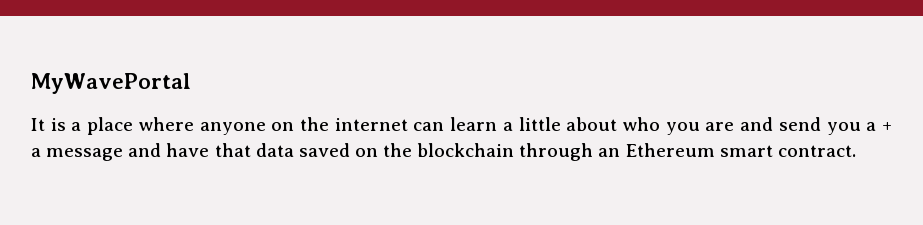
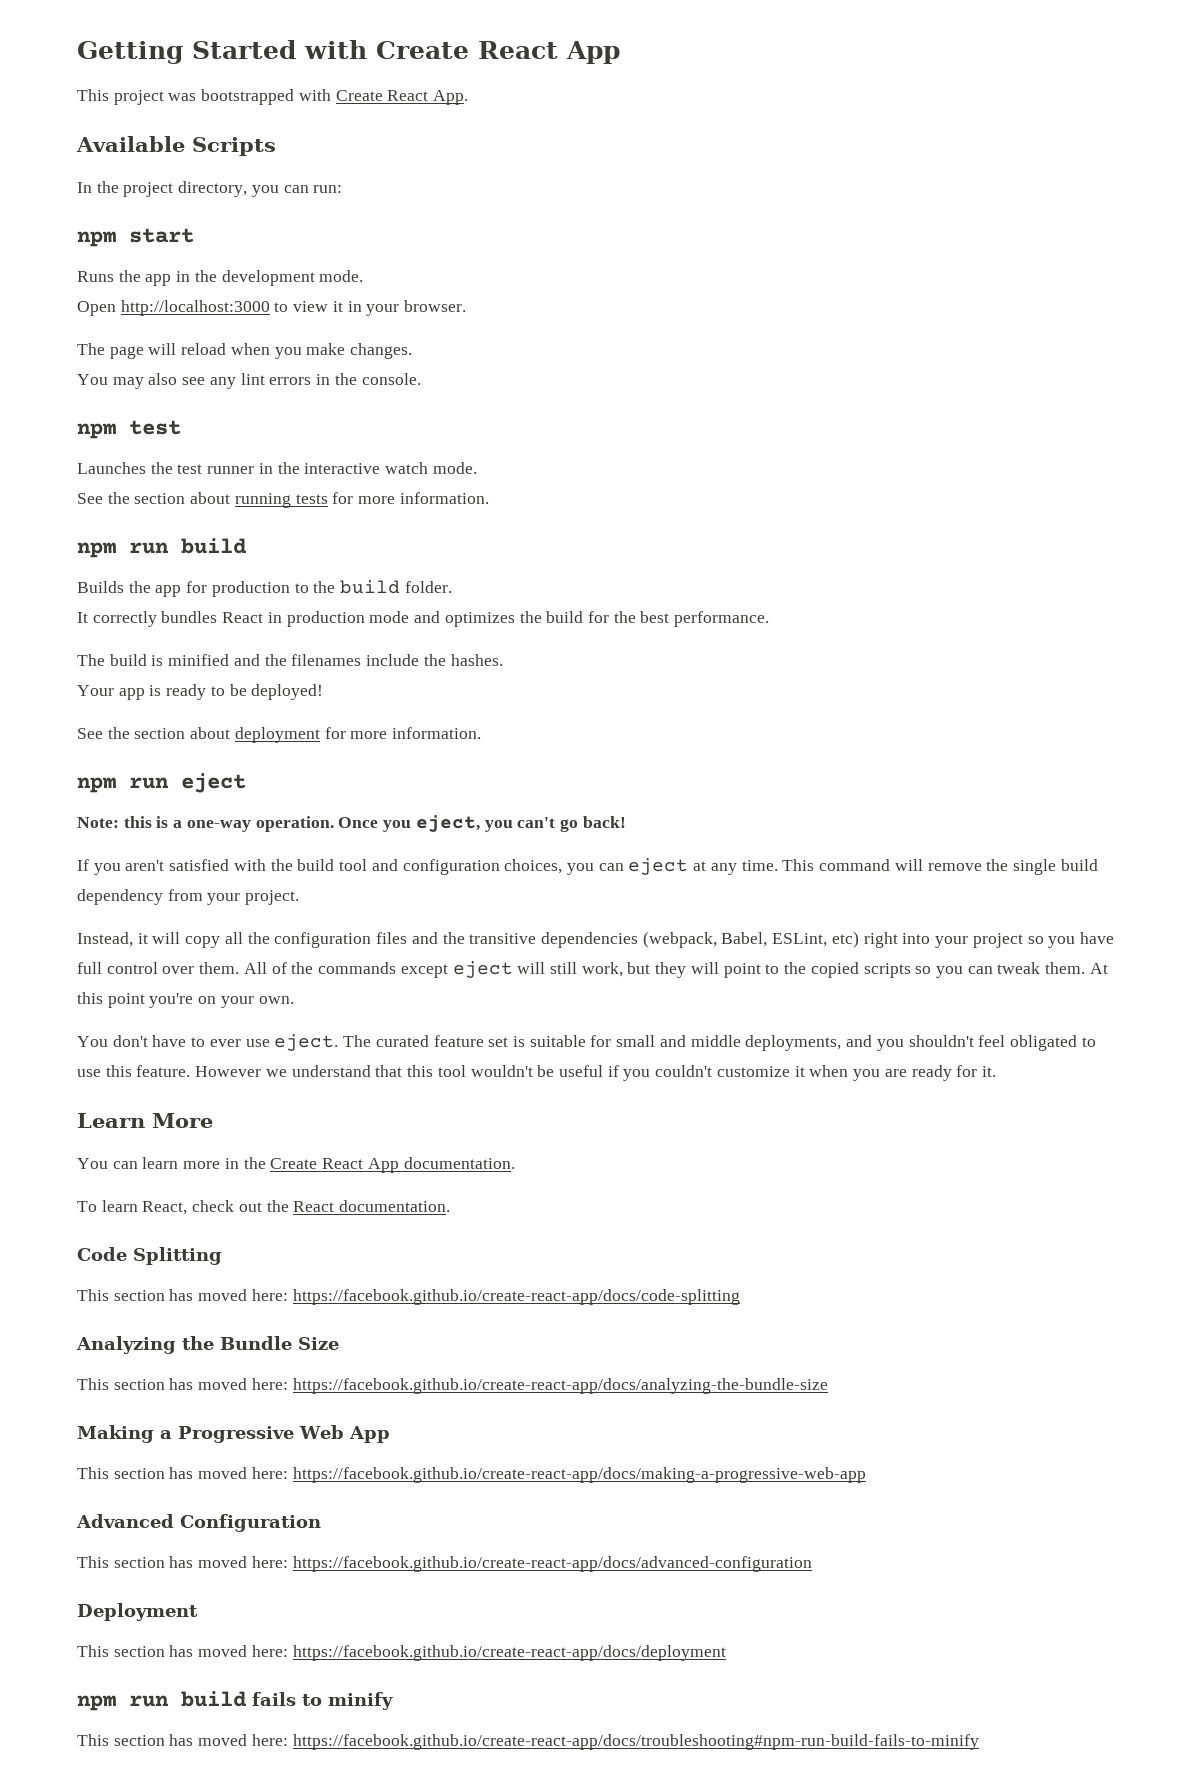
- MyWavePortal
- It is a place where anyone on the internet can learn a little about who you are and send you a + a message and have that data saved on the blockchain through an Ethereum smart contract.
+ Getting Started with Create React App
+ This project was bootstrapped with Create React App.
+ Available Scripts
+ In the project directory, you can run:
+ npm start
+ Runs the app in the development mode.
+ Open http://localhost:3000 to view it in your browser.
+ The page will reload when you make changes.
+ You may also see any lint errors in the console.
+ npm test
+ Launches the test runner in the interactive watch mode.
+ See the section about running tests for more information.
+ npm run build
+ Builds the app for production to the build folder.
+ It correctly bundles React in production mode and optimizes the build for the best performance.
+ The build is minified and the filenames include the hashes.
+ Your app is ready to be deployed!
+ See the section about deployment for more information.
+ npm run eject
+ Note: this is a one-way operation. Once you eject, you can't go back!
+ If you aren't satisfied with the build tool and configuration choices, you can eject at any time. This command will remove the single build dependency from your project.
+ Instead, it will copy all the configuration files and the transitive dependencies (webpack, Babel, ESLint, etc) right into your project so you have full control over them. All of the commands except eject will still work, but they will point to the copied scripts so you can tweak them. At this point you're on your own.
+ You don't have to ever use eject. The curated feature set is suitable for small and middle deployments, and you shouldn't feel obligated to use this feature. However we understand that this tool wouldn't be useful if you couldn't customize it when you are ready for it.
+ Learn More
+ You can learn more in the Create React App documentation.
+ To learn React, check out the React documentation.
+ Code Splitting
+ This section has moved here: https://facebook.github.io/create-react-app/docs/code-splitting
+ Analyzing the Bundle Size
+ This section has moved here: https://facebook.github.io/create-react-app/docs/analyzing-the-bundle-size
+ Making a Progressive Web App
+ This section has moved here: https://facebook.github.io/create-react-app/docs/making-a-progressive-web-app
+ Advanced Configuration
+ This section has moved here: https://facebook.github.io/create-react-app/docs/advanced-configuration
+ Deployment
+ This section has moved here: https://facebook.github.io/create-react-app/docs/deployment
+ npm run build fails to minify
+ This section has moved here: https://facebook.github.io/create-react-app/docs/troubleshooting#npm-run-build-fails-to-minify

